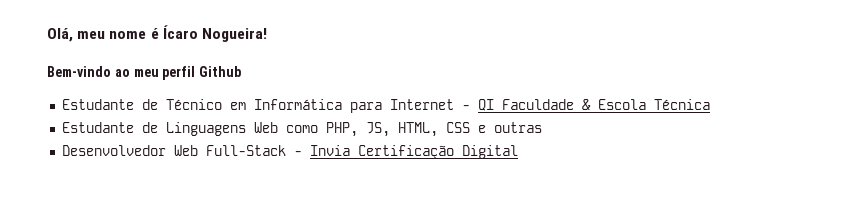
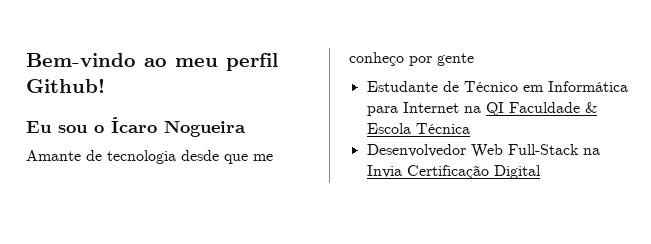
- Olá, meu nome é Ícaro Nogueira!
- Bem-vindo ao meu perfil Github
+ Bem-vindo ao meu perfil Github!
+ Eu sou o Ícaro Nogueira
+ Amante de tecnologia desde que me conheço por gente
- Estudante de Técnico em Informática para Internet - QI Faculdade & Escola Técnica
+ Estudante de Técnico em Informática para Internet na QI Faculdade & Escola Técnica
- Estudante de Linguagens Web como PHP, JS, HTML, CSS e outras
- Desenvolvedor Web Full-Stack - Invia Certificação Digital
+ Desenvolvedor Web Full-Stack na Invia Certificação Digital

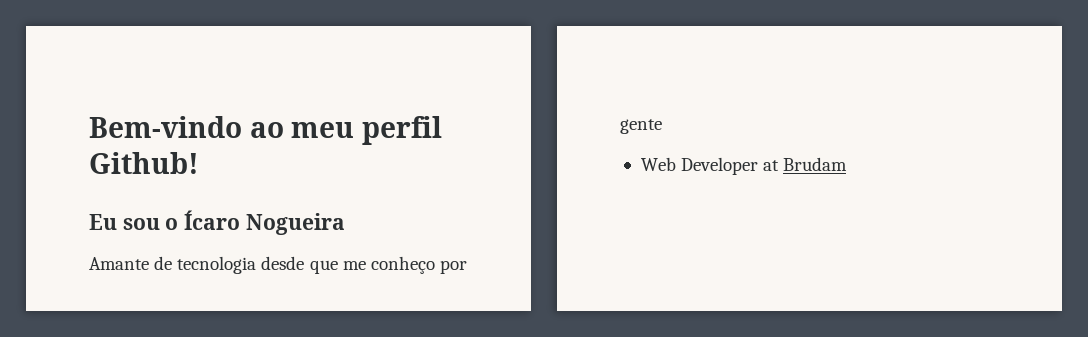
- Estudante de Técnico em Informática para Internet na QI Faculdade & Escola Técnica
- Desenvolvedor Web Full-Stack na Invia Certificação Digital
+ Web Developer at Brudam

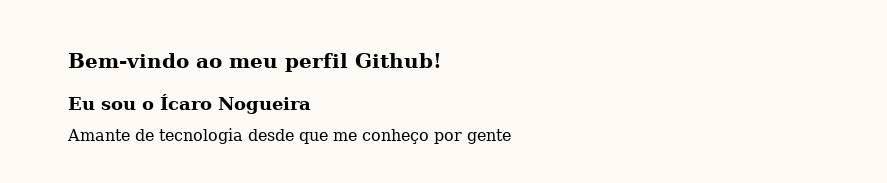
- Web Developer at Brudam

